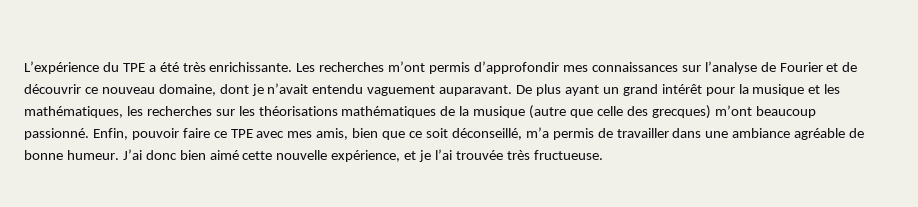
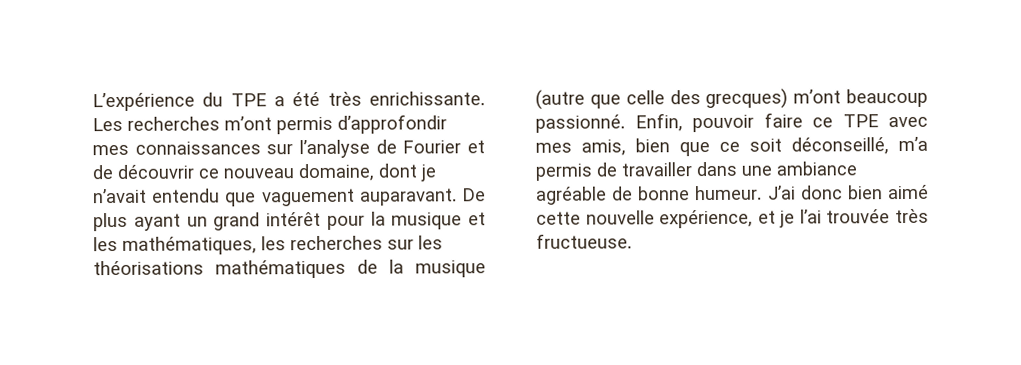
- Les recherches m’ont permis d’approfondir mes connaissances sur l’analyse de Fourier et de découvrir ce nouveau domaine, dont je n’avait entendu vaguement auparavant.
+ Les recherches m’ont permis d’approfondir mes connaissances sur l’analyse de Fourier et de découvrir ce nouveau domaine, dont je n’avait entendu que vaguement auparavant.

